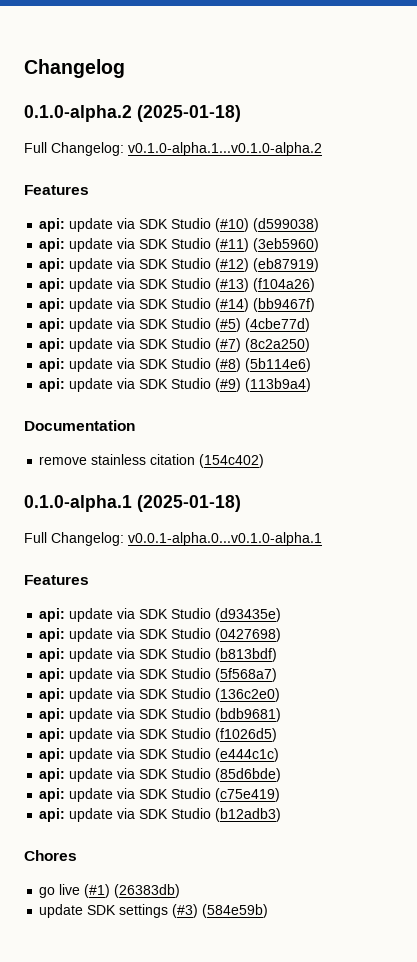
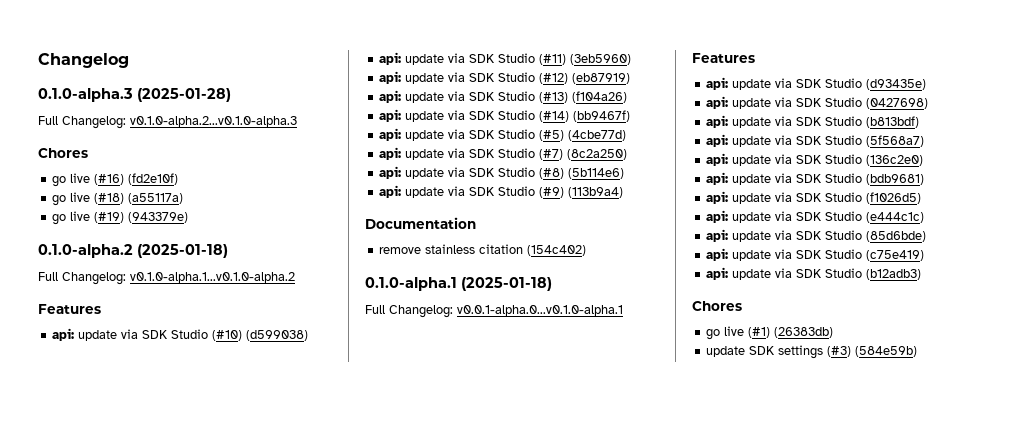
+ 0.1.0-alpha.3 (2025-01-28)
+ Full Changelog: v0.1.0-alpha.2...v0.1.0-alpha.3
+ Chores
+ go live (#16) (fd2e10f)
+ go live (#18) (a55117a)
+ go live (#19) (943379e)

